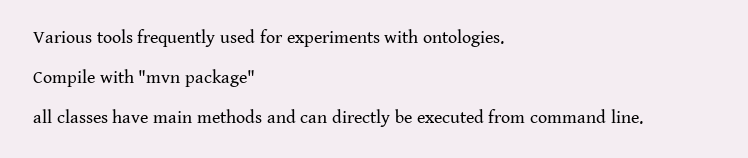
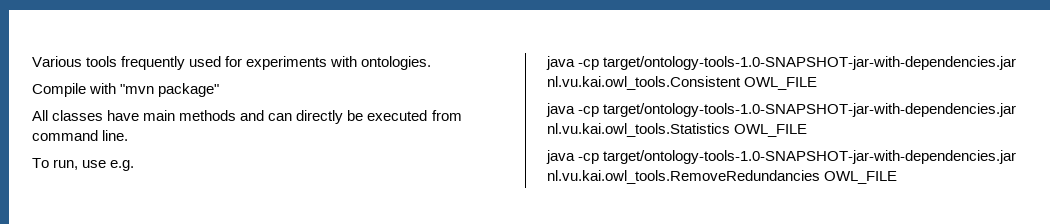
- all classes have main methods and can directly be executed from command line.
+ All classes have main methods and can directly be executed from command line.
+ To run, use e.g.
+ java -cp target/ontology-tools-1.0-SNAPSHOT-jar-with-dependencies.jar nl.vu.kai.owl_tools.Consistent OWL_FILE
+ java -cp target/ontology-tools-1.0-SNAPSHOT-jar-with-dependencies.jar nl.vu.kai.owl_tools.Statistics OWL_FILE
+ java -cp target/ontology-tools-1.0-SNAPSHOT-jar-with-dependencies.jar nl.vu.kai.owl_tools.RemoveRedundancies OWL_FILE

